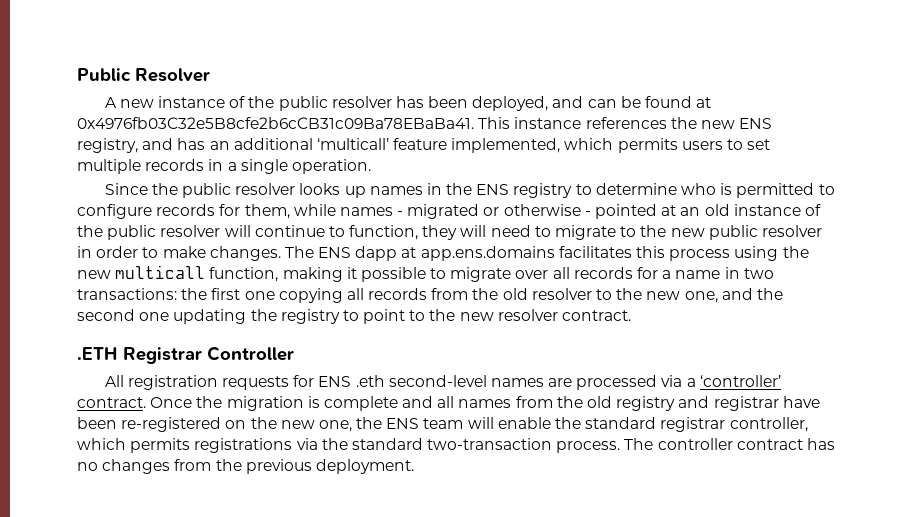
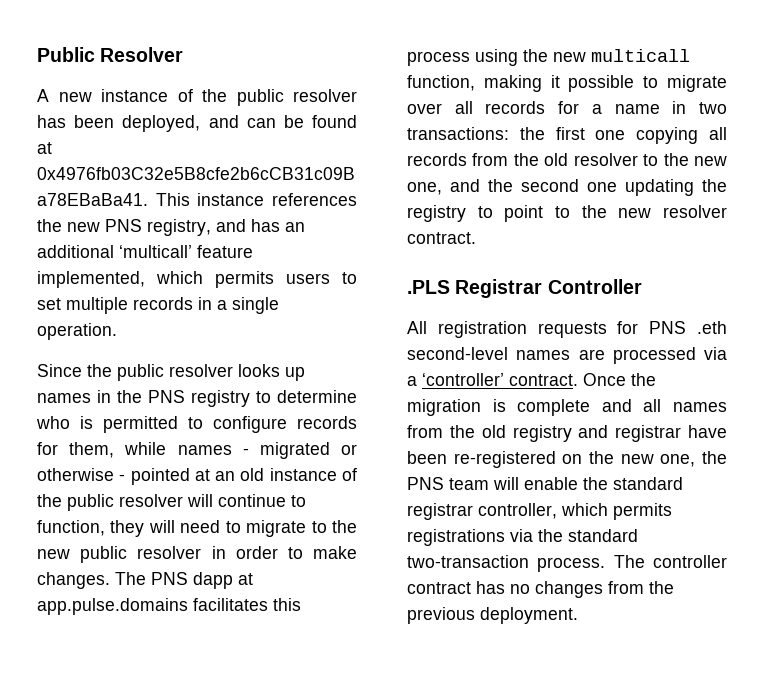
- This instance references the new ENS registry, and has an additional ‘multicall’ feature implemented, which permits users to set multiple records in a single operation.
+ This instance references the new PNS registry, and has an additional ‘multicall’ feature implemented, which permits users to set multiple records in a single operation.
- Since the public resolver looks up names in the ENS registry to determine who is permitted to configure records for them, while names - migrated or otherwise - pointed at an old instance of the public resolver will continue to function, they will need to migrate to the new public resolver in order to make changes.
+ Since the public resolver looks up names in the PNS registry to determine who is permitted to configure records for them, while names - migrated or otherwise - pointed at an old instance of the public resolver will continue to function, they will need to migrate to the new public resolver in order to make changes.
- The ENS dapp at app.ens.domains facilitates this process using the new multicall function, making it possible to migrate over all records for a name in two transactions: the first one copying all records from the old resolver to the new one, and the second one updating the registry to point to the new resolver contract.
+ The PNS dapp at app.pulse.domains facilitates this process using the new multicall function, making it possible to migrate over all records for a name in two transactions: the first one copying all records from the old resolver to the new one, and the second one updating the registry to point to the new resolver contract.
- .ETH Registrar Controller
+ .PLS Registrar Controller
- All registration requests for ENS .eth second-level names are processed via a ‘controller’ contract.
+ All registration requests for PNS .eth second-level names are processed via a ‘controller’ contract.
- Once the migration is complete and all names from the old registry and registrar have been re-registered on the new one, the ENS team will enable the standard registrar controller, which permits registrations via the standard two-transaction process.
+ Once the migration is complete and all names from the old registry and registrar have been re-registered on the new one, the PNS team will enable the standard registrar controller, which permits registrations via the standard two-transaction process.

